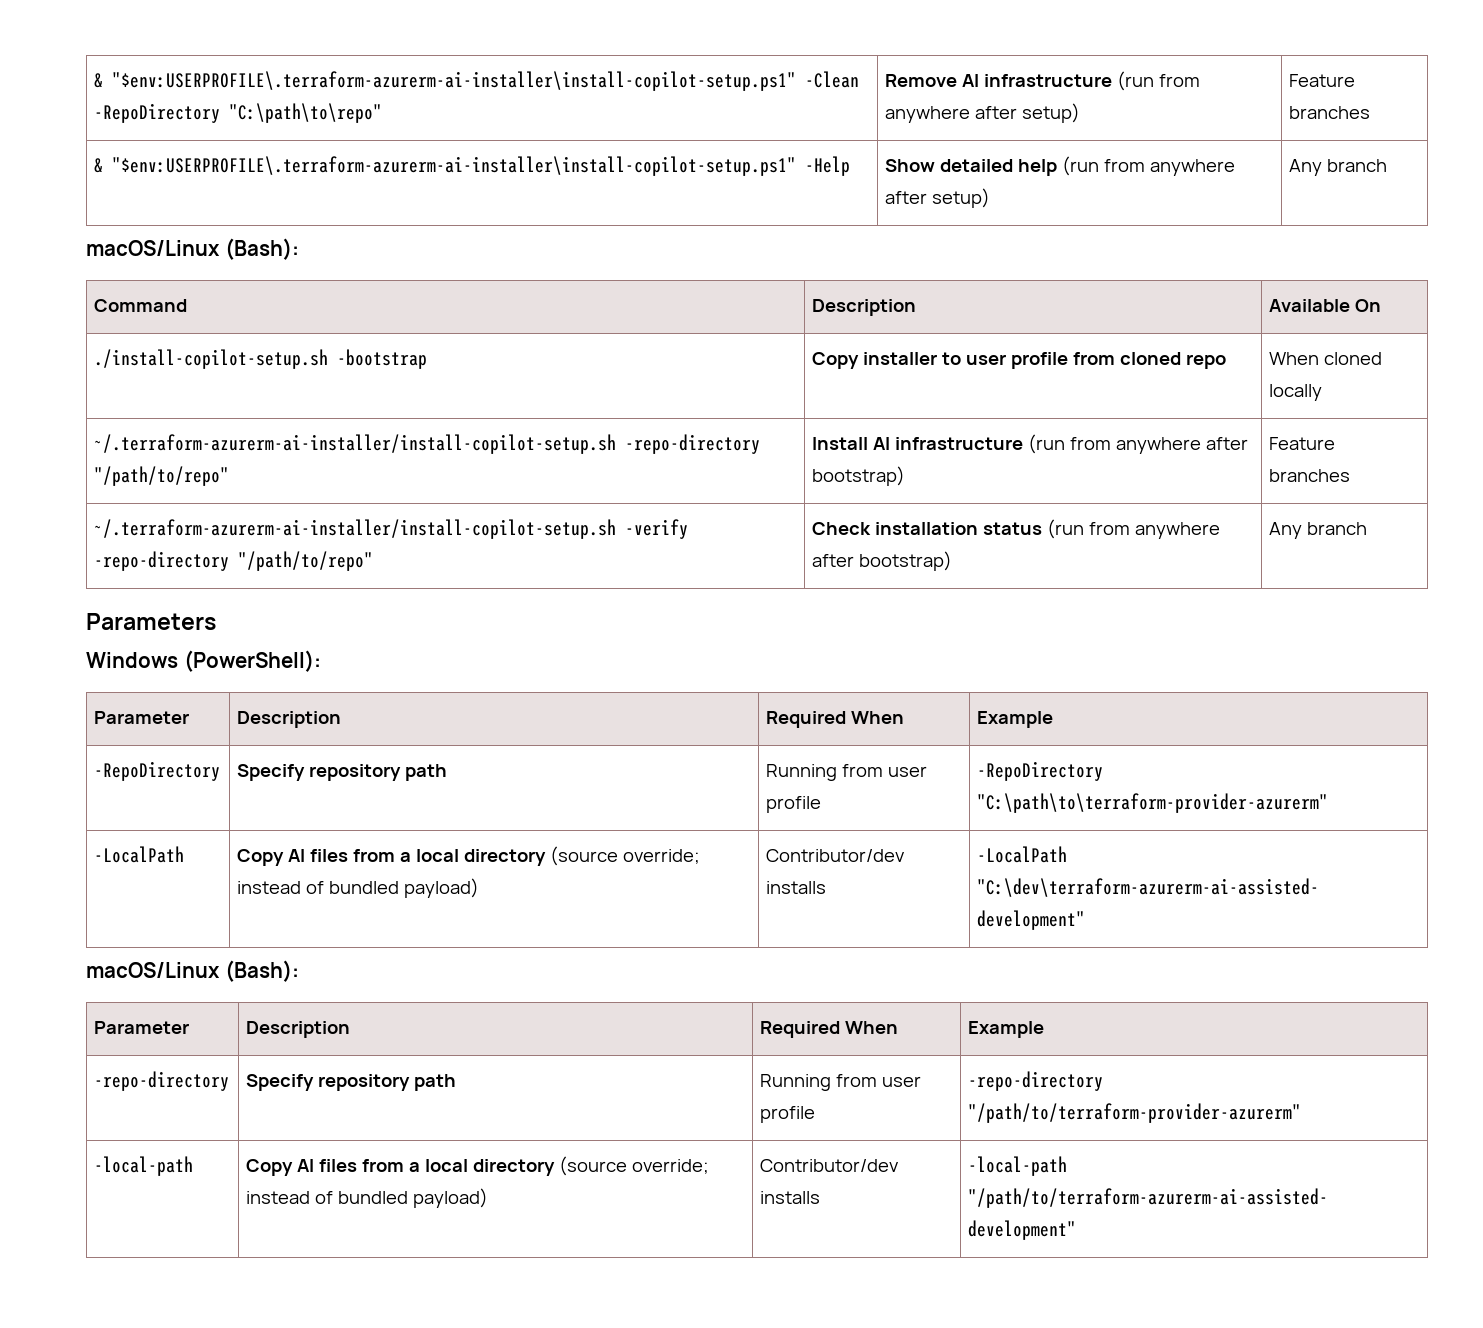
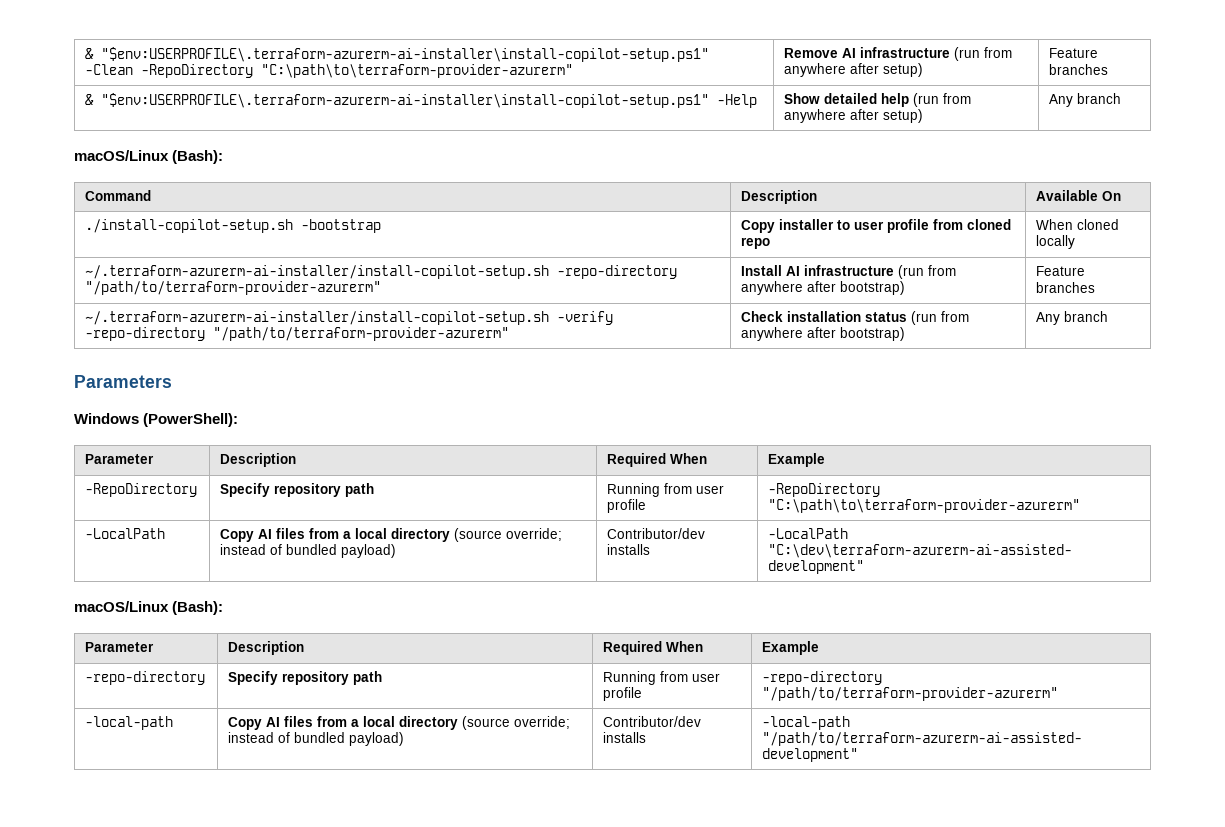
- & "$env:USERPROFILE\.terraform-azurerm-ai-installer\install-copilot-setup.ps1" -Clean -RepoDirectory "C:\path\to\repo" | Remove AI infrastructure (run from anywhere after setup) | Feature branches
+ & "$env:USERPROFILE\.terraform-azurerm-ai-installer\install-copilot-setup.ps1" -Clean -RepoDirectory "C:\path\to\terraform-provider-azurerm" | Remove AI infrastructure (run from anywhere after setup) | Feature branches
- ~/.terraform-azurerm-ai-installer/install-copilot-setup.sh -repo-directory "/path/to/repo" | Install AI infrastructure (run from anywhere after bootstrap) | Feature branches
+ ~/.terraform-azurerm-ai-installer/install-copilot-setup.sh -repo-directory "/path/to/terraform-provider-azurerm" | Install AI infrastructure (run from anywhere after bootstrap) | Feature branches
- ~/.terraform-azurerm-ai-installer/install-copilot-setup.sh -verify -repo-directory "/path/to/repo" | Check installation status (run from anywhere after bootstrap) | Any branch
+ ~/.terraform-azurerm-ai-installer/install-copilot-setup.sh -verify -repo-directory "/path/to/terraform-provider-azurerm" | Check installation status (run from anywhere after bootstrap) | Any branch

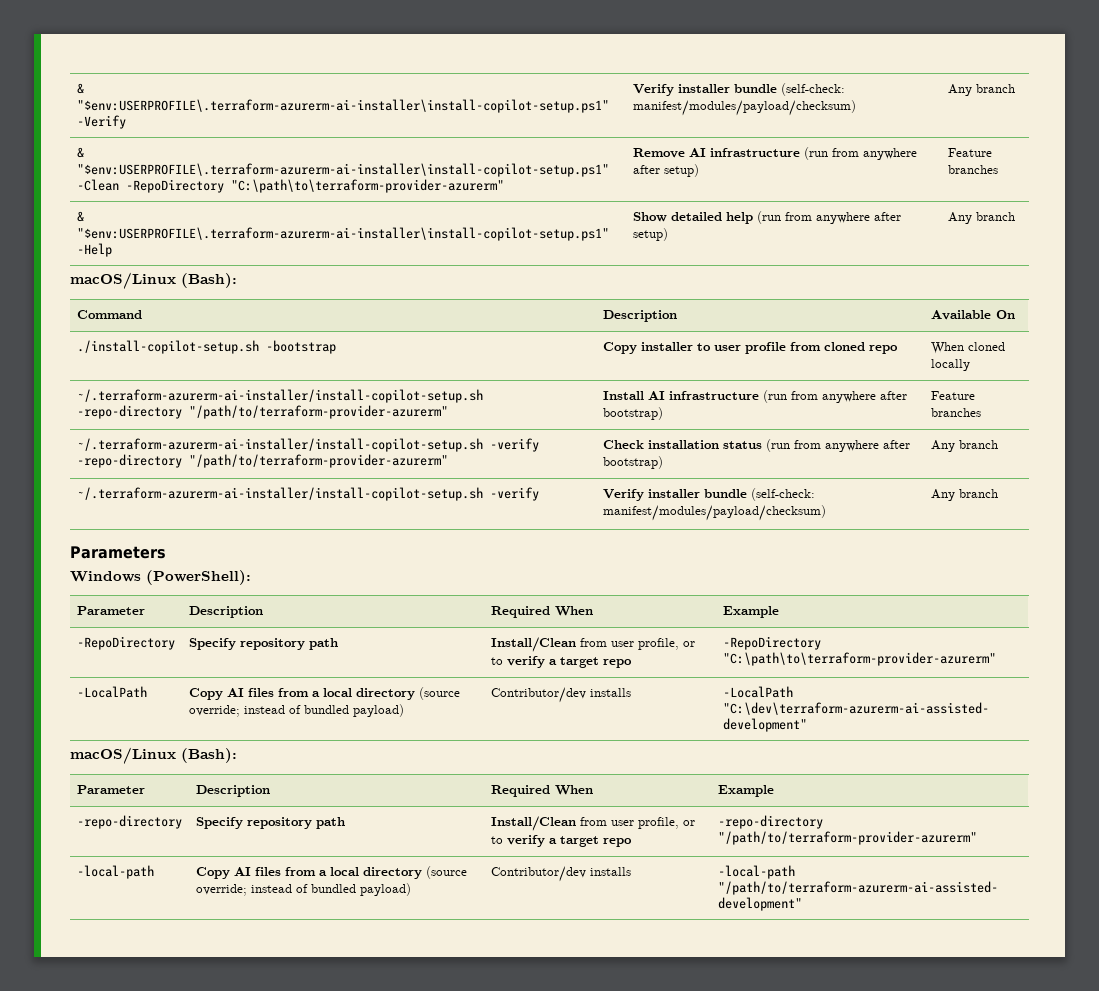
+ & "$env:USERPROFILE\.terraform-azurerm-ai-installer\install-copilot-setup.ps1" -Verify | Verify installer bundle (self-check: manifest/modules/payload/checksum) | Any branch
+ ~/.terraform-azurerm-ai-installer/install-copilot-setup.sh -verify | Verify installer bundle (self-check: manifest/modules/payload/checksum) | Any branch
- -RepoDirectory | Specify repository path | Running from user profile | -RepoDirectory "C:\path\to\terraform-provider-azurerm"
+ -RepoDirectory | Specify repository path | Install/Clean from user profile, or to verify a target repo | -RepoDirectory "C:\path\to\terraform-provider-azurerm"
- -repo-directory | Specify repository path | Running from user profile | -repo-directory "/path/to/terraform-provider-azurerm"
+ -repo-directory | Specify repository path | Install/Clean from user profile, or to verify a target repo | -repo-directory "/path/to/terraform-provider-azurerm"

